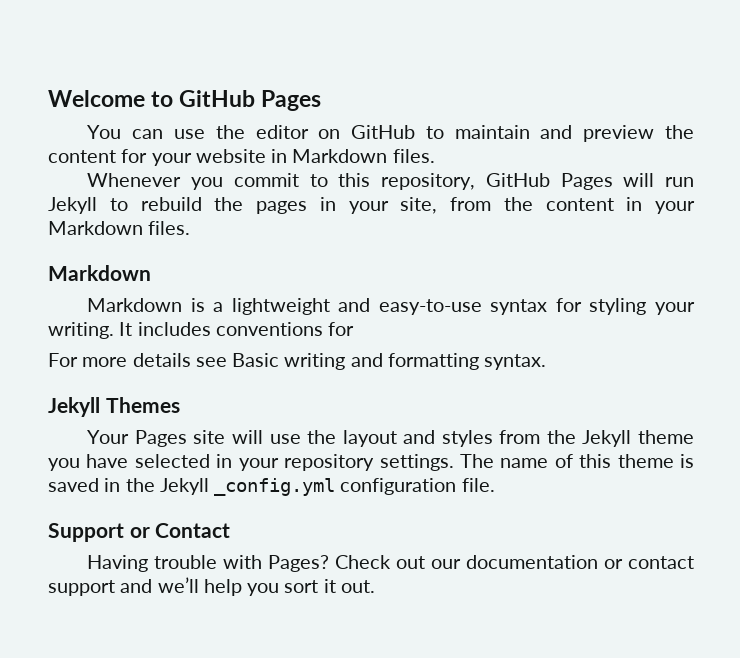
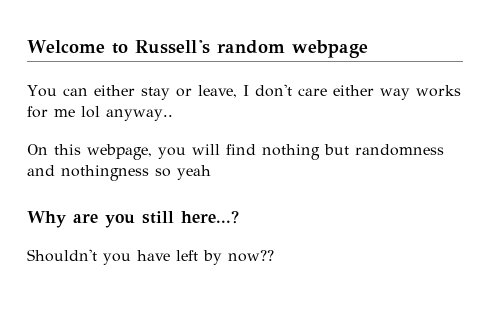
- Welcome to GitHub Pages
+ Welcome to Russell's random webpage
- You can use the editor on GitHub to maintain and preview the content for your website in Markdown files.
- Whenever you commit to this repository, GitHub Pages will run Jekyll to rebuild the pages in your site, from the content in your Markdown files.
- Markdown
- Markdown is a lightweight and easy-to-use syntax for styling your writing. It includes conventions for
- For more details see Basic writing and formatting syntax.
- Jekyll Themes
- Your Pages site will use the layout and styles from the Jekyll theme you have selected in your repository settings. The name of this theme is saved in the Jekyll _config.yml configuration file.
- Support or Contact
- Having trouble with Pages? Check out our documentation or contact support and we’ll help you sort it out.
+ You can either stay or leave, I don't care either way works for me lol anyway..
+ On this webpage, you will find nothing but randomness and nothingness so yeah
+ Why are you still here...?
+ Shouldn't you have left by now??

